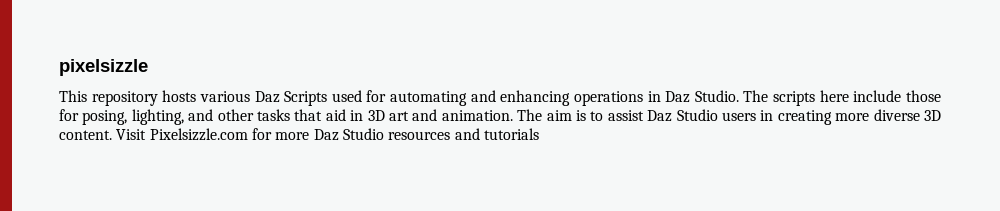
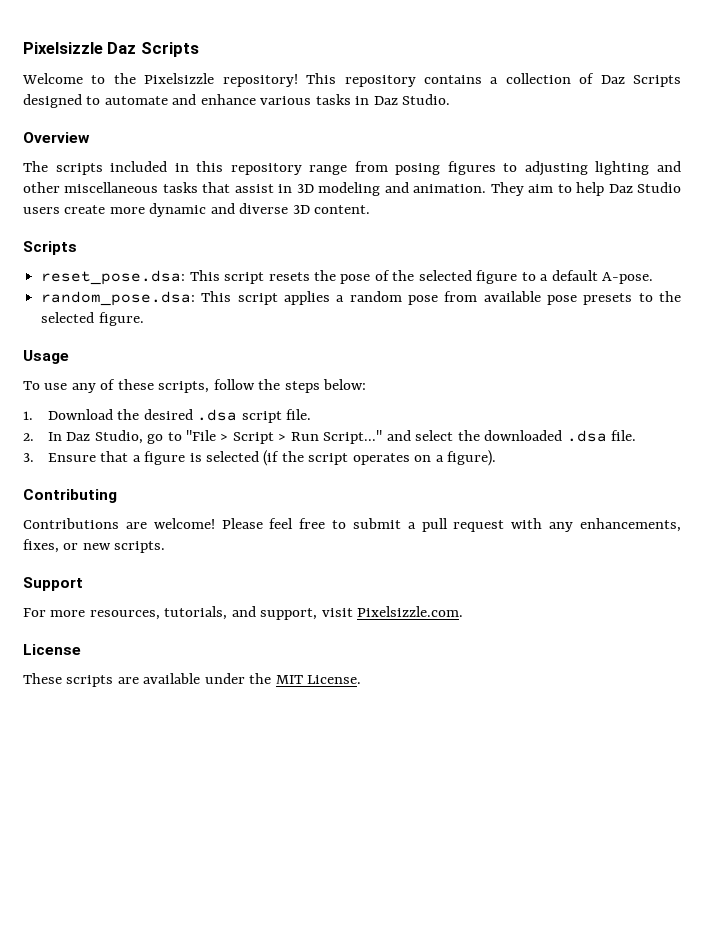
- pixelsizzle
- This repository hosts various Daz Scripts used for automating and enhancing operations in Daz Studio. The scripts here include those for posing, lighting, and other tasks that aid in 3D art and animation.
+ Pixelsizzle Daz Scripts
+ Welcome to the Pixelsizzle repository! This repository contains a collection of Daz Scripts designed to automate and enhance various tasks in Daz Studio.
+ Overview
+ The scripts included in this repository range from posing figures to adjusting lighting and other miscellaneous tasks that assist in 3D modeling and animation.
- The aim is to assist Daz Studio users in creating more diverse 3D content. Visit Pixelsizzle.com for more Daz Studio resources and tutorials
+ They aim to help Daz Studio users create more dynamic and diverse 3D content.
+ Scripts
+ reset_pose.dsa: This script resets the pose of the selected figure to a default A-pose.
+ random_pose.dsa: This script applies a random pose from available pose presets to the selected figure.
+ Usage
+ To use any of these scripts, follow the steps below:
+ 1. Download the desired .dsa script file.
+ 2. In Daz Studio, go to "File > Script > Run Script..." and select the downloaded .dsa file.
+ 3. Ensure that a figure is selected (if the script operates on a figure).
+ Contributing
+ Contributions are welcome! Please feel free to submit a pull request with any enhancements, fixes, or new scripts.
+ Support
+ For more resources, tutorials, and support, visit Pixelsizzle.com.
+ License
+ These scripts are available under the MIT License.

